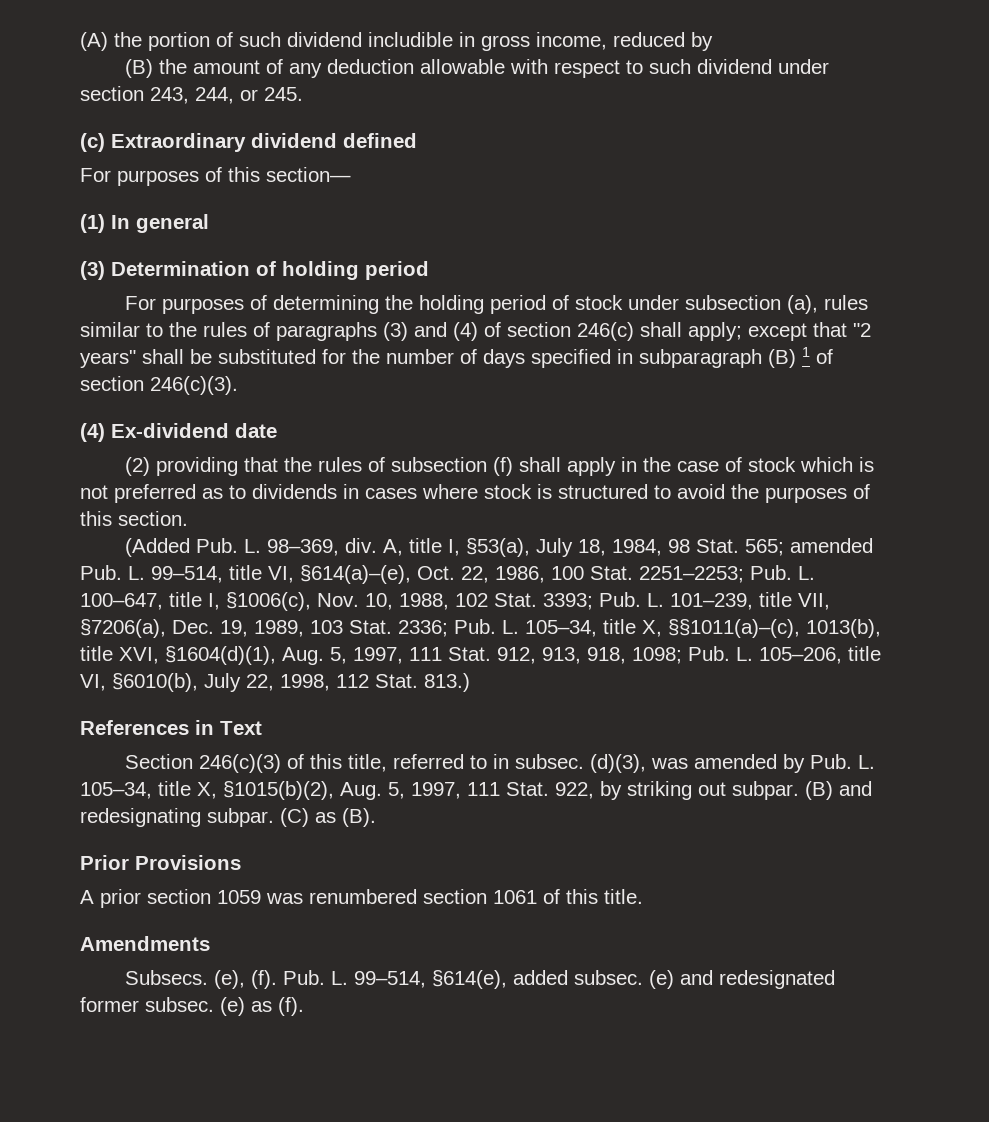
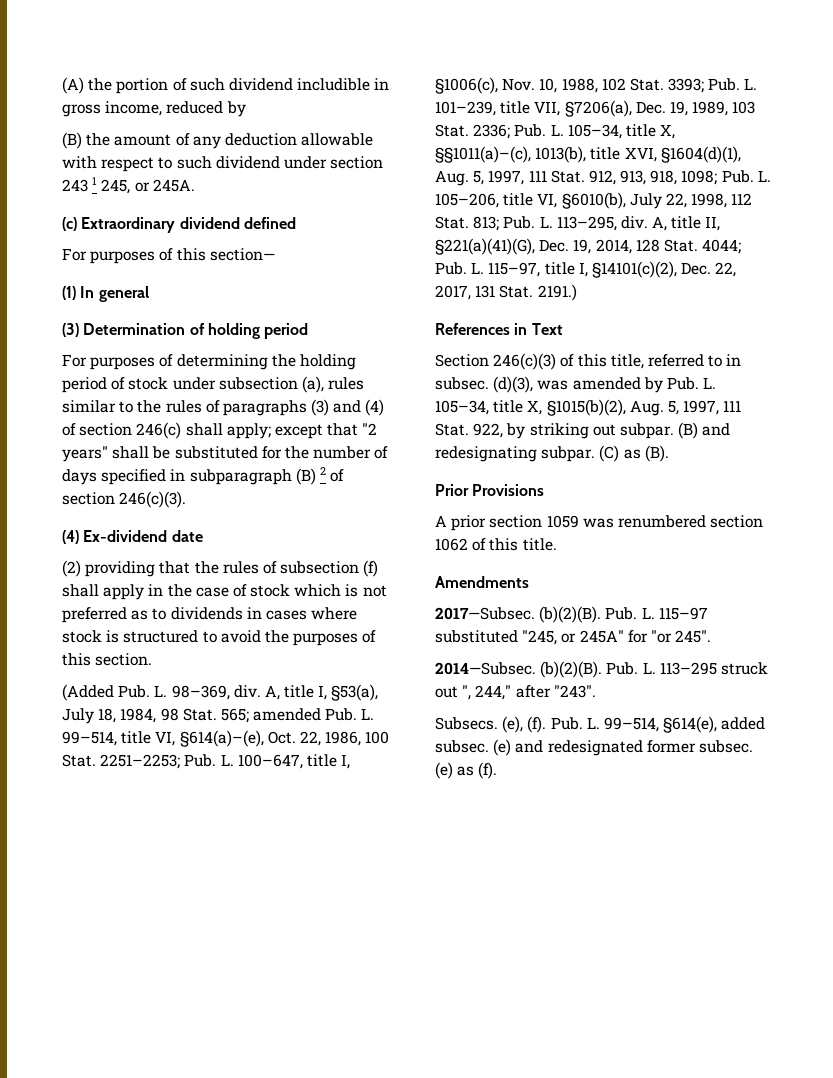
- (B) the amount of any deduction allowable with respect to such dividend under section 243, 244, or 245.
+ (B) the amount of any deduction allowable with respect to such dividend under section 243 1 245, or 245A.
- For purposes of determining the holding period of stock under subsection (a), rules similar to the rules of paragraphs (3) and (4) of section 246(c) shall apply; except that "2 years" shall be substituted for the number of days specified in subparagraph (B) 1 of section 246(c)(3).
+ For purposes of determining the holding period of stock under subsection (a), rules similar to the rules of paragraphs (3) and (4) of section 246(c) shall apply; except that "2 years" shall be substituted for the number of days specified in subparagraph (B) 2 of section 246(c)(3).
- 813.)
+ 813; Pub. L. 113–295, div. A, title II, §221(a)(41)(G), Dec. 19, 2014, 128 Stat. 4044; Pub. L. 115–97, title I, §14101(c)(2), Dec. 22, 2017, 131 Stat. 2191.)
- A prior section 1059 was renumbered section 1061 of this title.
+ A prior section 1059 was renumbered section 1062 of this title.
+ 2017—Subsec. (b)(2)(B). Pub. L. 115–97 substituted "245, or 245A" for "or 245".
+ 2014—Subsec. (b)(2)(B). Pub. L. 113–295 struck out ", 244," after "243".

